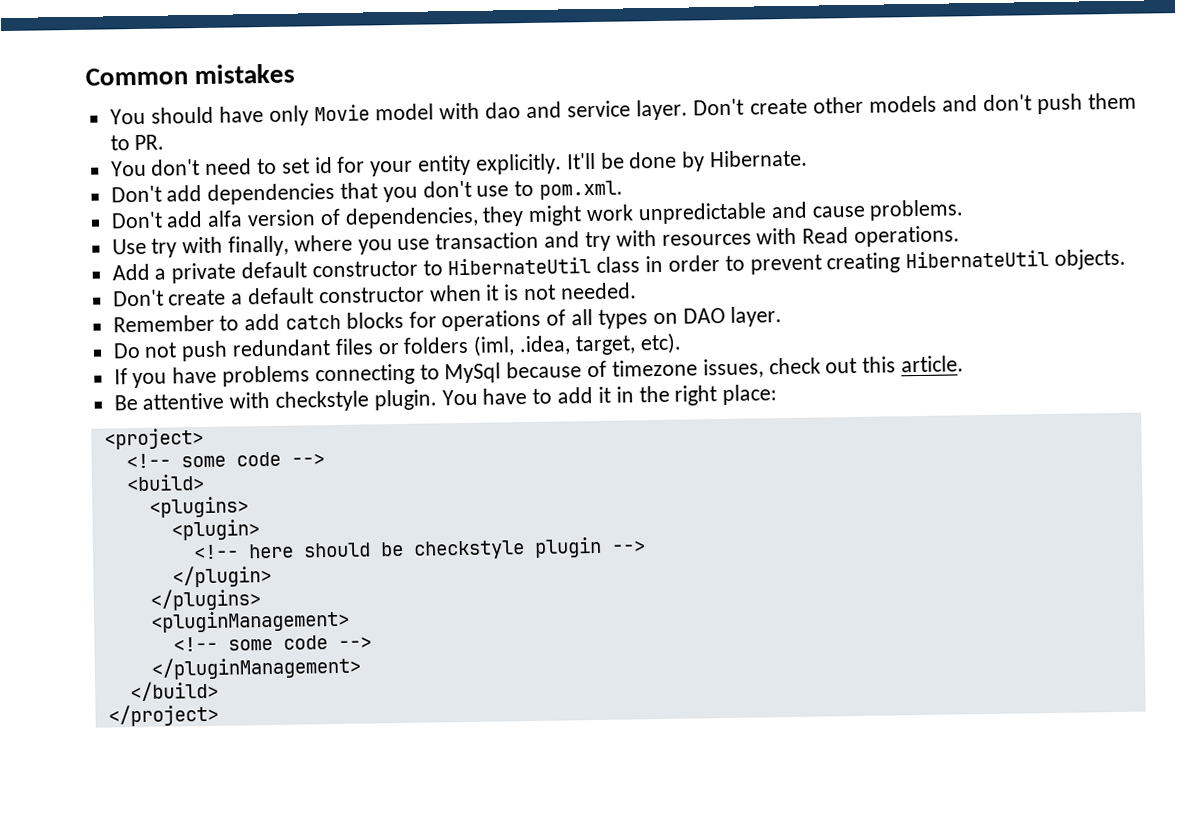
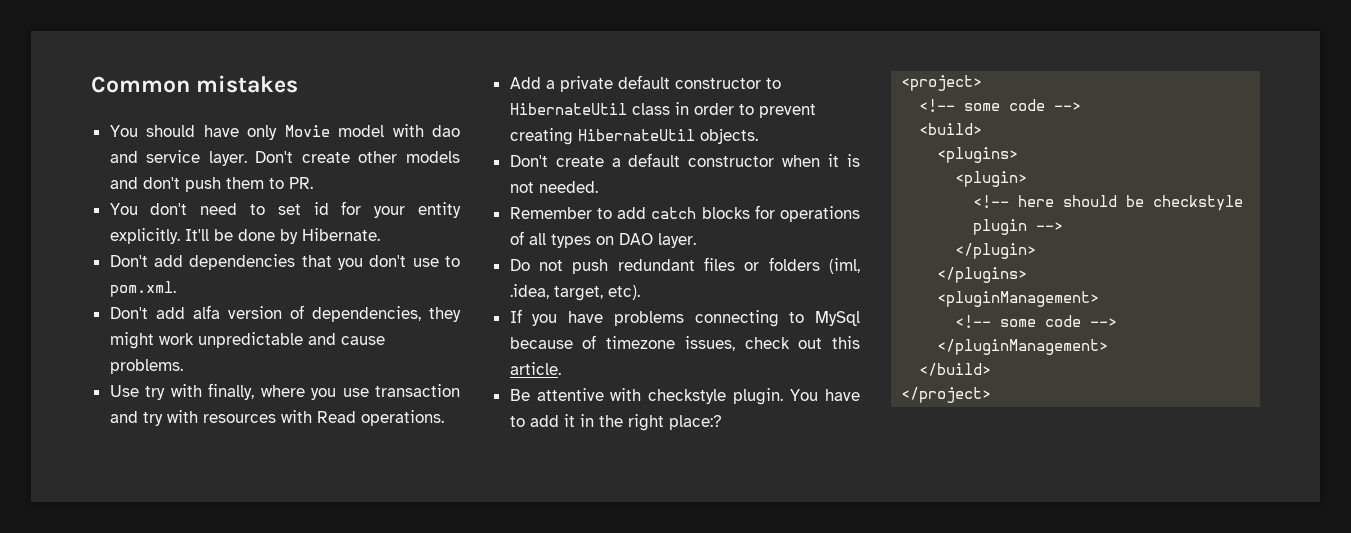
- You have to add it in the right place:
+ You have to add it in the right place:?

